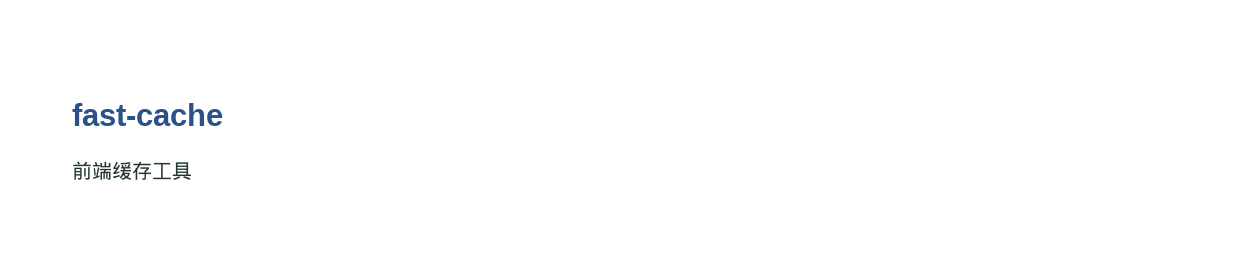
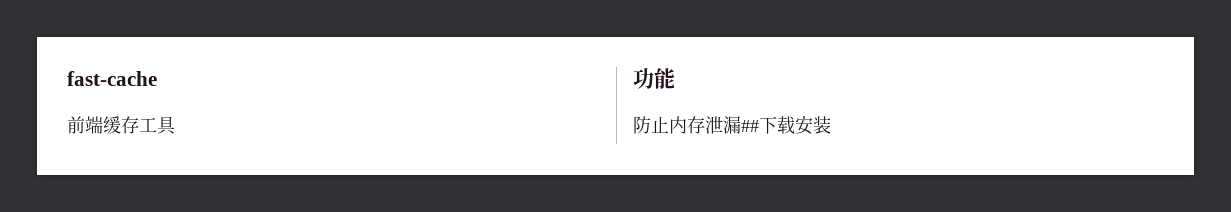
+ 功能
+ 防止内存泄漏##下载安装

